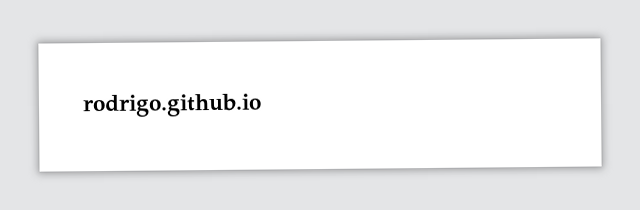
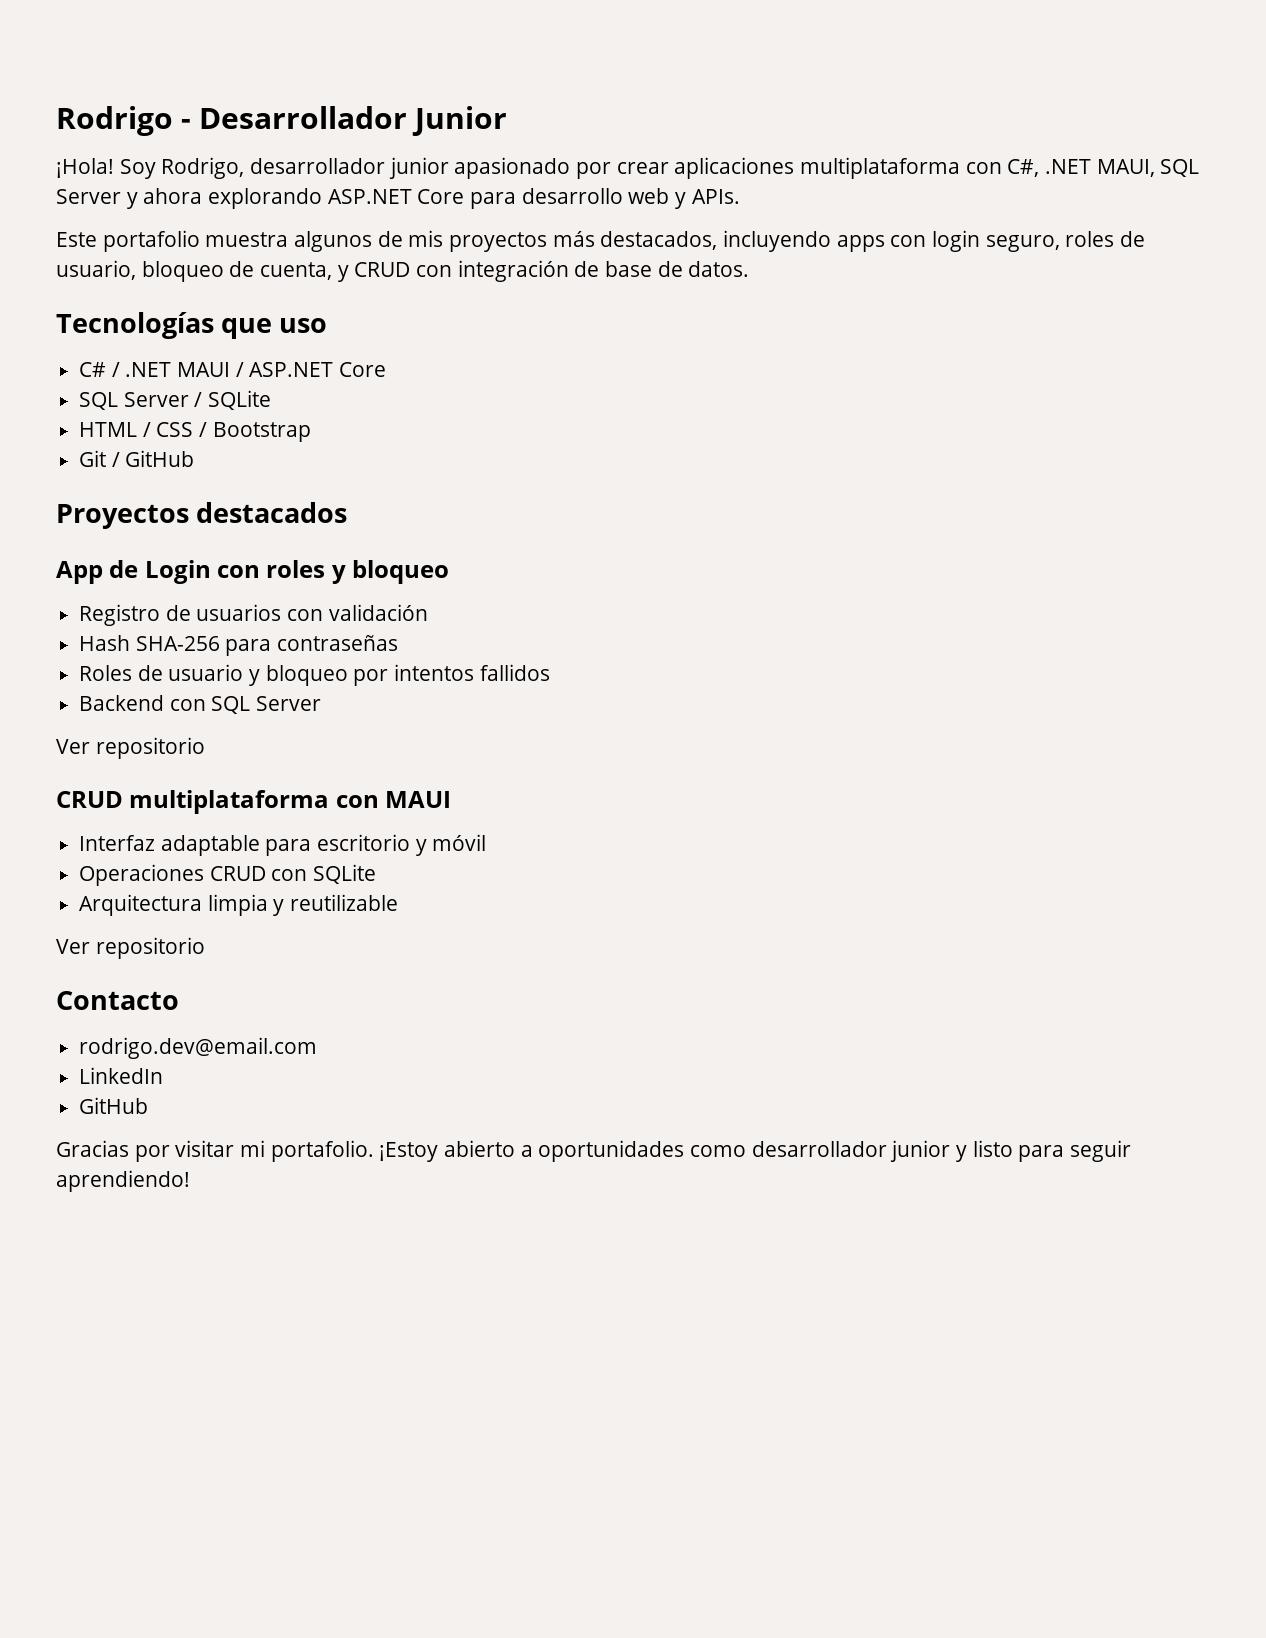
- rodrigo.github.io
+ Rodrigo - Desarrollador Junior
+ ¡Hola! Soy Rodrigo, desarrollador junior apasionado por crear aplicaciones multiplataforma con C#, .NET MAUI, SQL Server y ahora explorando ASP.NET Core para desarrollo web y APIs.
+ Este portafolio muestra algunos de mis proyectos más destacados, incluyendo apps con login seguro, roles de usuario, bloqueo de cuenta, y CRUD con integración de base de datos.
+ Tecnologías que uso
+ C# / .NET MAUI / ASP.NET Core
+ SQL Server / SQLite
+ HTML / CSS / Bootstrap
+ Git / GitHub
+ Proyectos destacados
+ App de Login con roles y bloqueo
+ Registro de usuarios con validación
+ Hash SHA-256 para contraseñas
+ Roles de usuario y bloqueo por intentos fallidos
+ Backend con SQL Server
+ Ver repositorio
+ CRUD multiplataforma con MAUI
+ Interfaz adaptable para escritorio y móvil
+ Operaciones CRUD con SQLite
+ Arquitectura limpia y reutilizable
+ Ver repositorio
+ Contacto
+ rodrigo.dev@email.com
+ LinkedIn
+ GitHub
+ Gracias por visitar mi portafolio. ¡Estoy abierto a oportunidades como desarrollador junior y listo para seguir aprendiendo!

